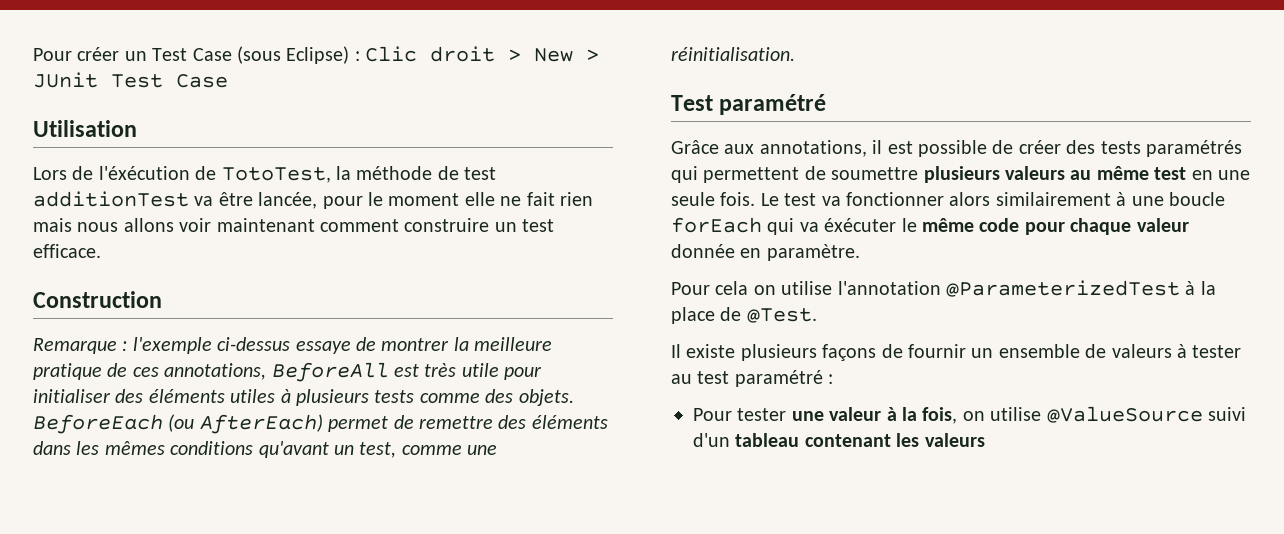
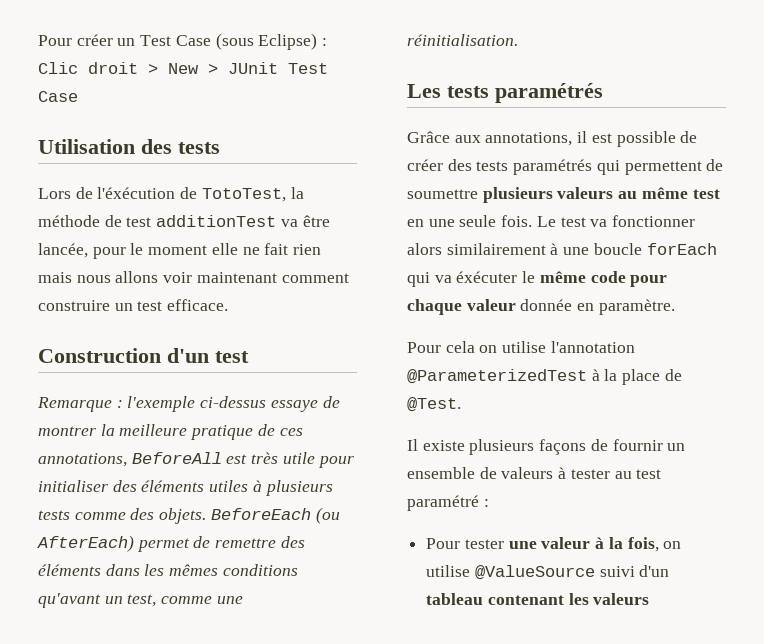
- Utilisation
+ Utilisation des tests
- Construction
+ Construction d'un test
- Test paramétré
+ Les tests paramétrés

